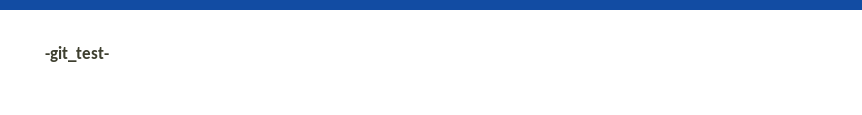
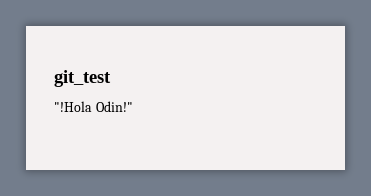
- -git_test-
+ git_test
+ "!Hola Odin!"

